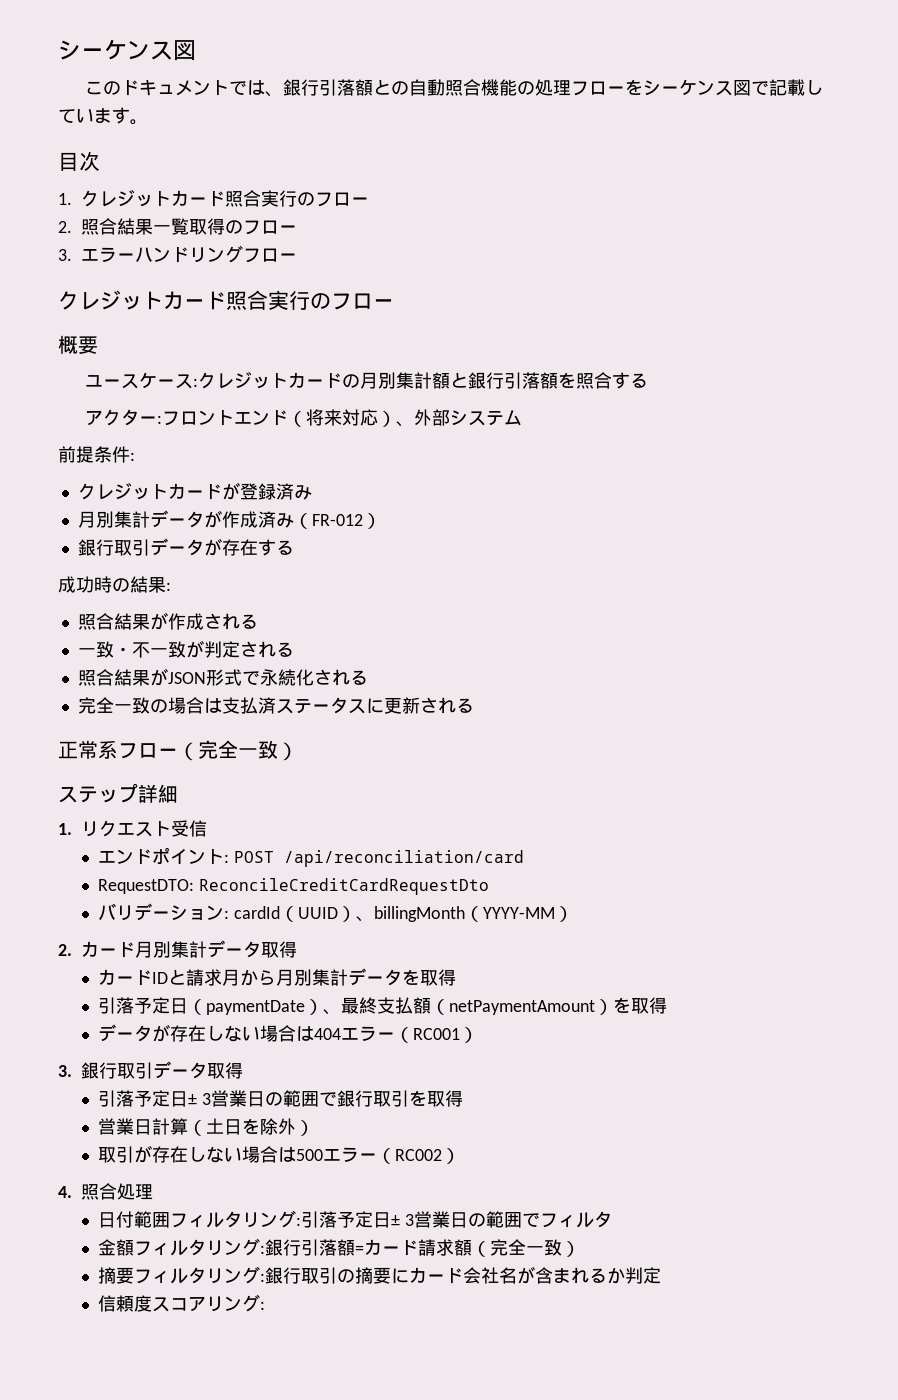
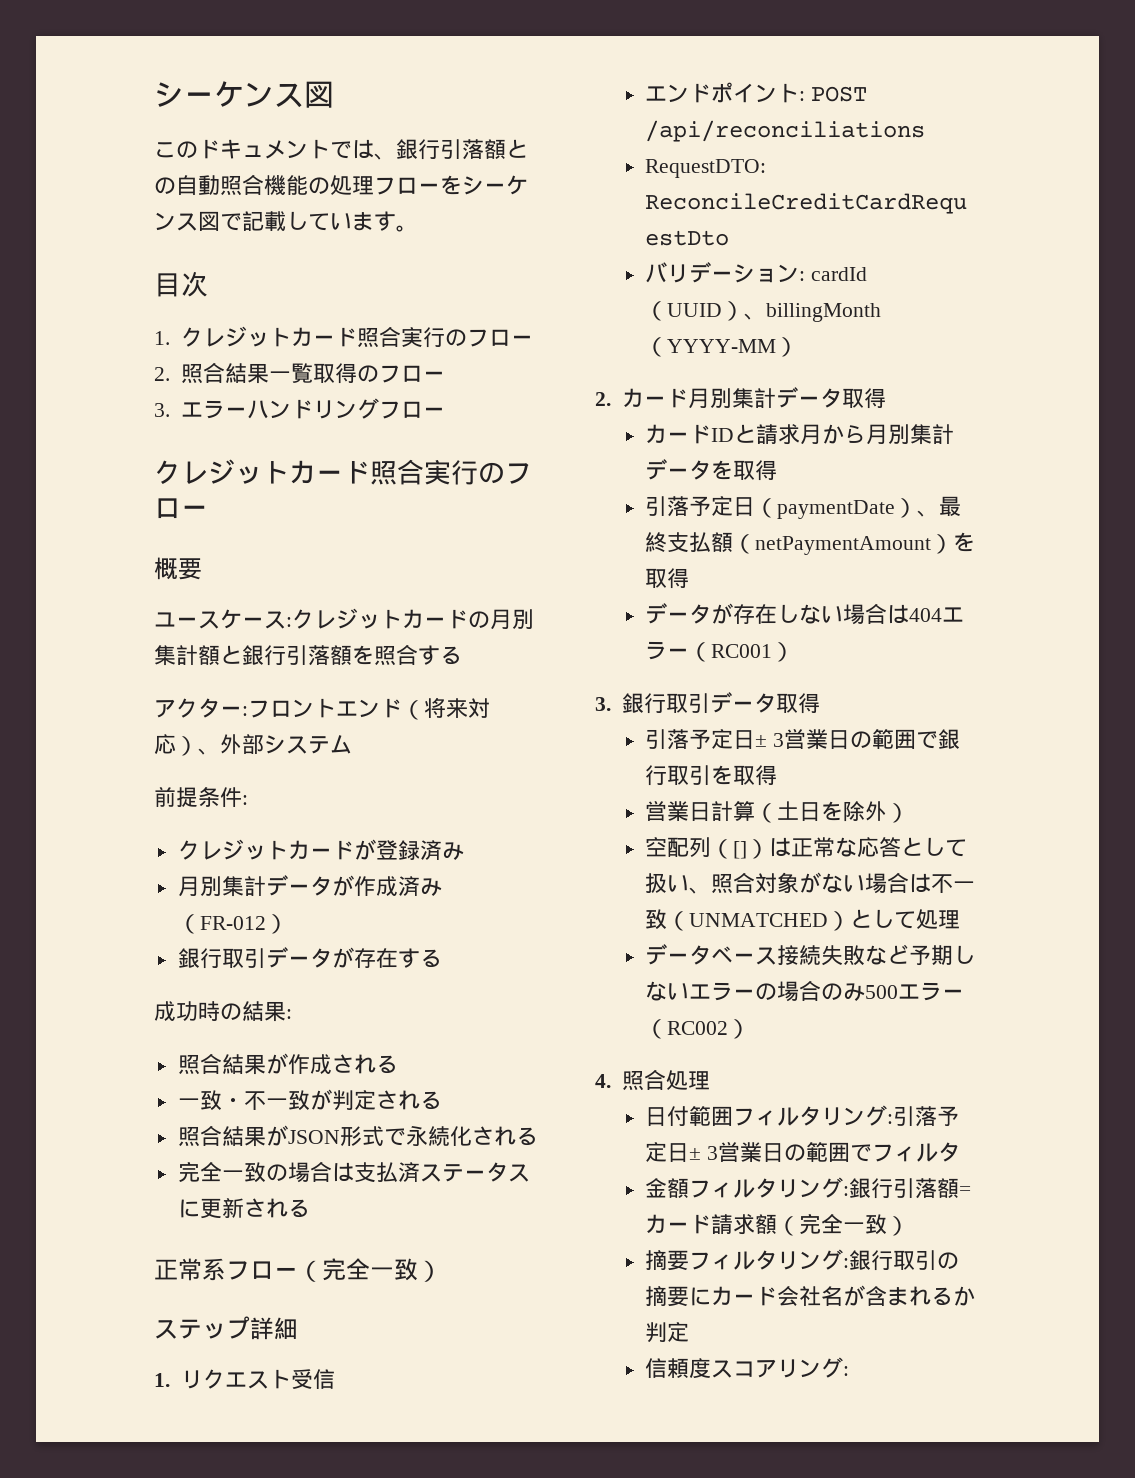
- エンドポイント: POST /api/reconciliation/card
+ エンドポイント: POST /api/reconciliations
- 取引が存在しない場合は500エラー（RC002）
+ 空配列（[]）は正常な応答として扱い、照合対象がない場合は不一致（UNMATCHED）として処理
+ データベース接続失敗など予期しないエラーの場合のみ500エラー（RC002）

